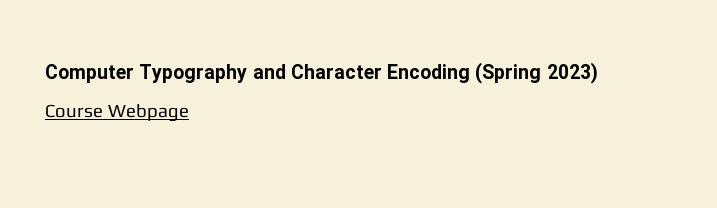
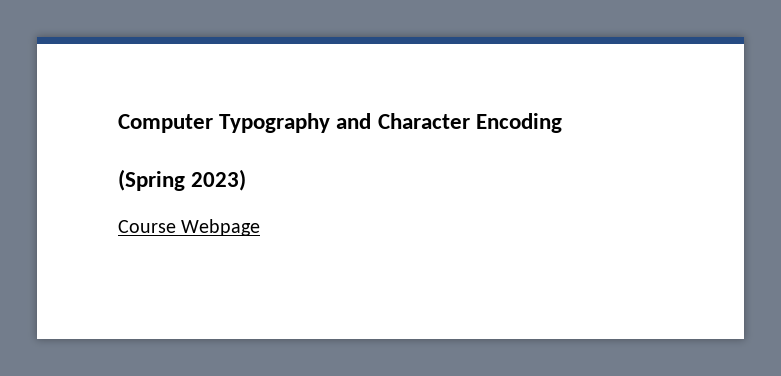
- Computer Typography and Character Encoding (Spring 2023)
+ Computer Typography and Character Encoding
+ (Spring 2023)

